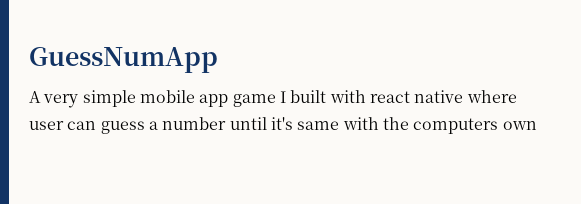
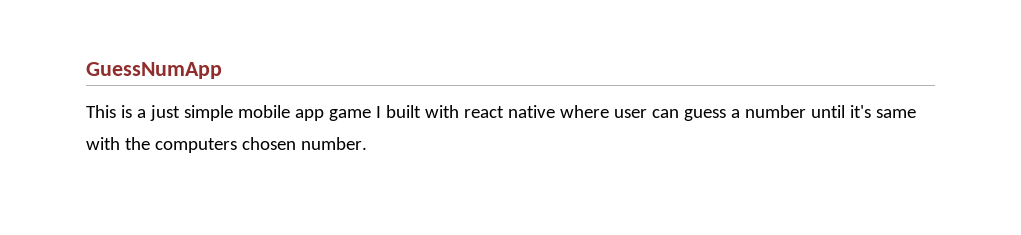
- A very simple mobile app game I built with react native where user can guess a number until it's same with the computers own
+ This is a just simple mobile app game I built with react native where user can guess a number until it's same with the computers chosen number.

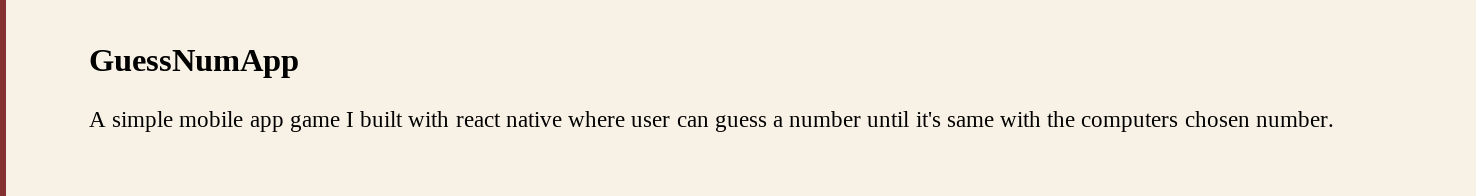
- This is a just simple mobile app game I built with react native where user can guess a number until it's same with the computers chosen number.
+ A simple mobile app game I built with react native where user can guess a number until it's same with the computers chosen number.

